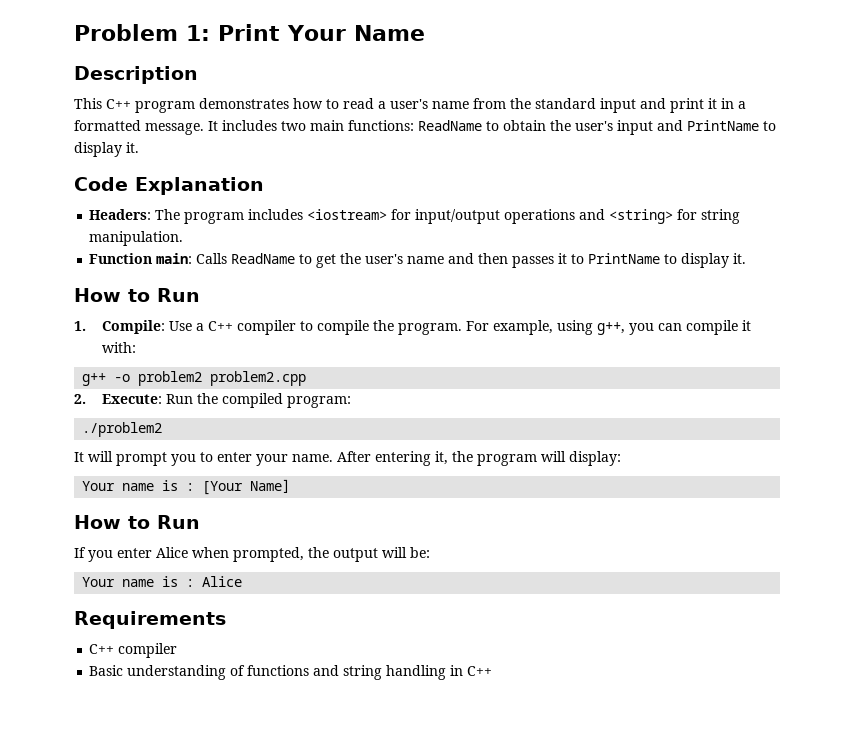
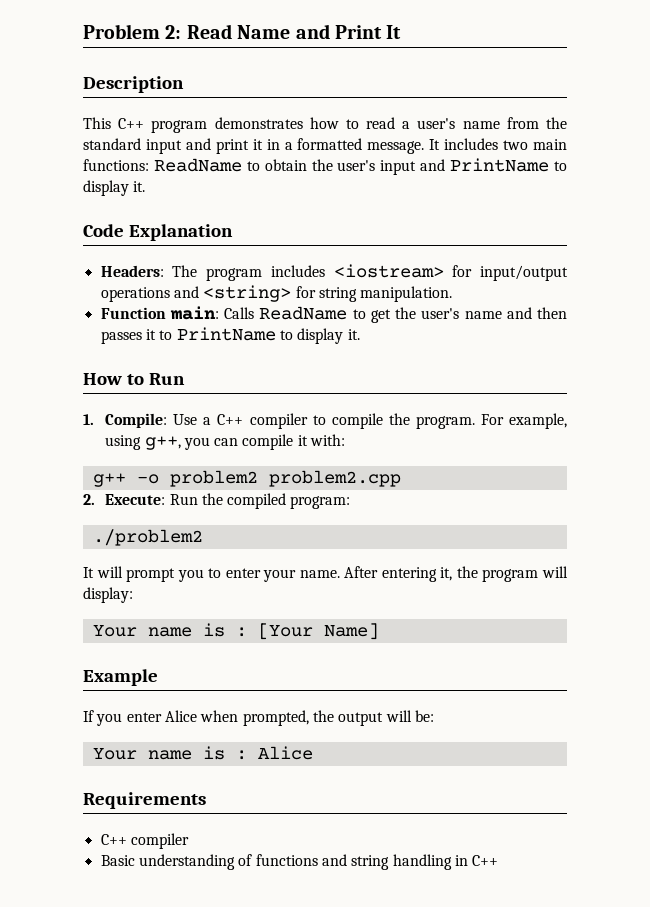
- Problem 1: Print Your Name
+ Problem 2: Read Name and Print It
  Your name is : [Your Name]
- How to Run
+ Example

